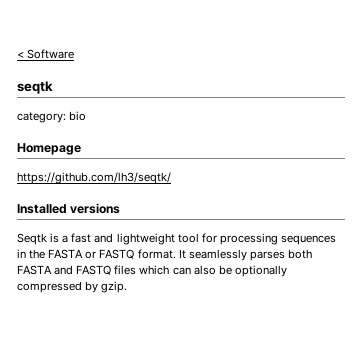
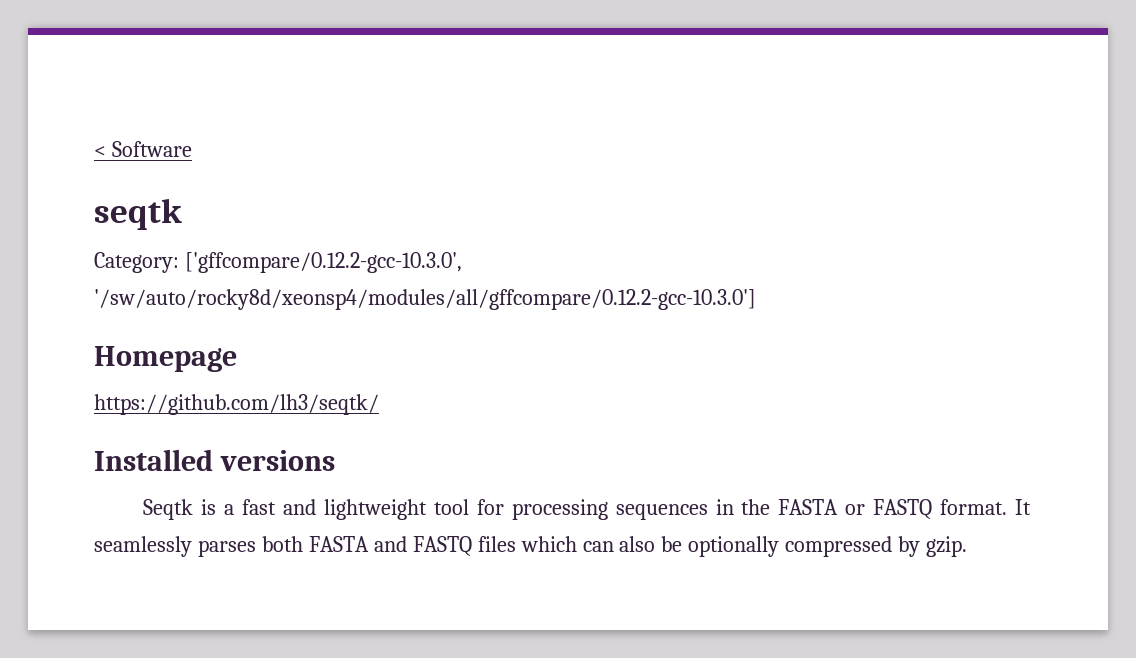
- category: bio
+ Category: ['gffcompare/0.12.2-gcc-10.3.0', '/sw/auto/rocky8d/xeonsp4/modules/all/gffcompare/0.12.2-gcc-10.3.0']

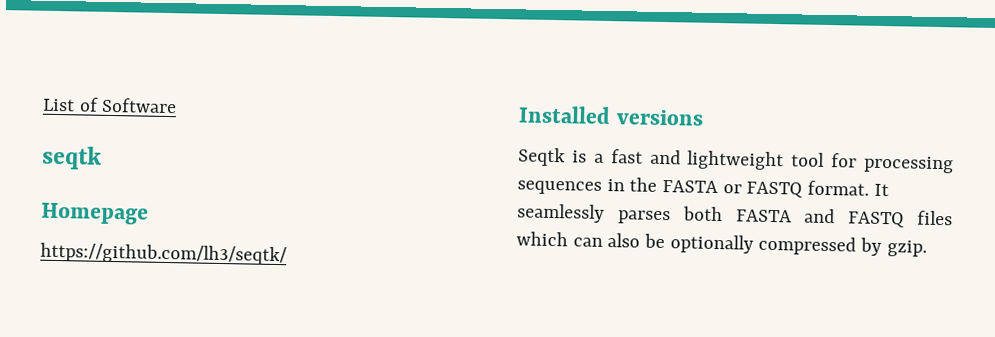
- < Software
+ List of Software
- Category: ['gffcompare/0.12.2-gcc-10.3.0', '/sw/auto/rocky8d/xeonsp4/modules/all/gffcompare/0.12.2-gcc-10.3.0']

